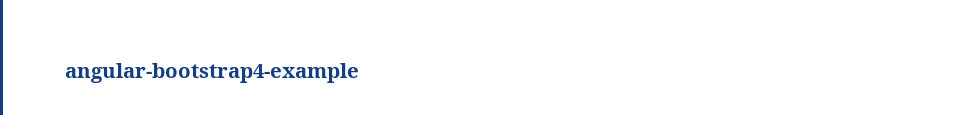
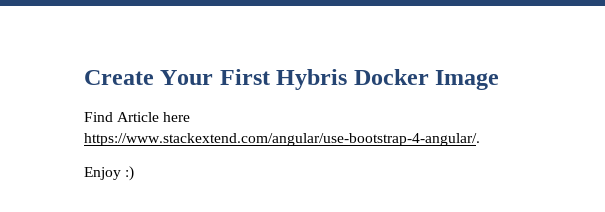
- angular-bootstrap4-example
+ Create Your First Hybris Docker Image
+ Find Article here https://www.stackextend.com/angular/use-bootstrap-4-angular/.
+ Enjoy :)

